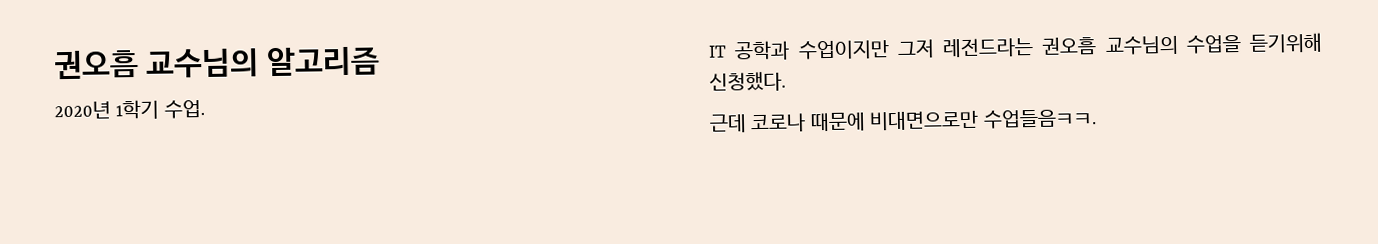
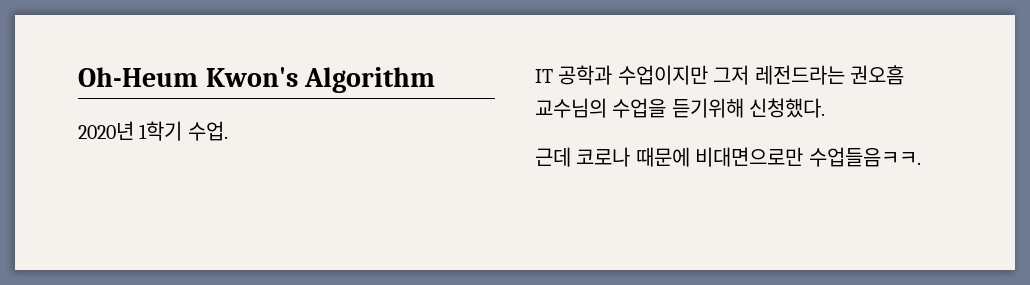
- 권오흠 교수님의 알고리즘
+ Oh-Heum Kwon's Algorithm

